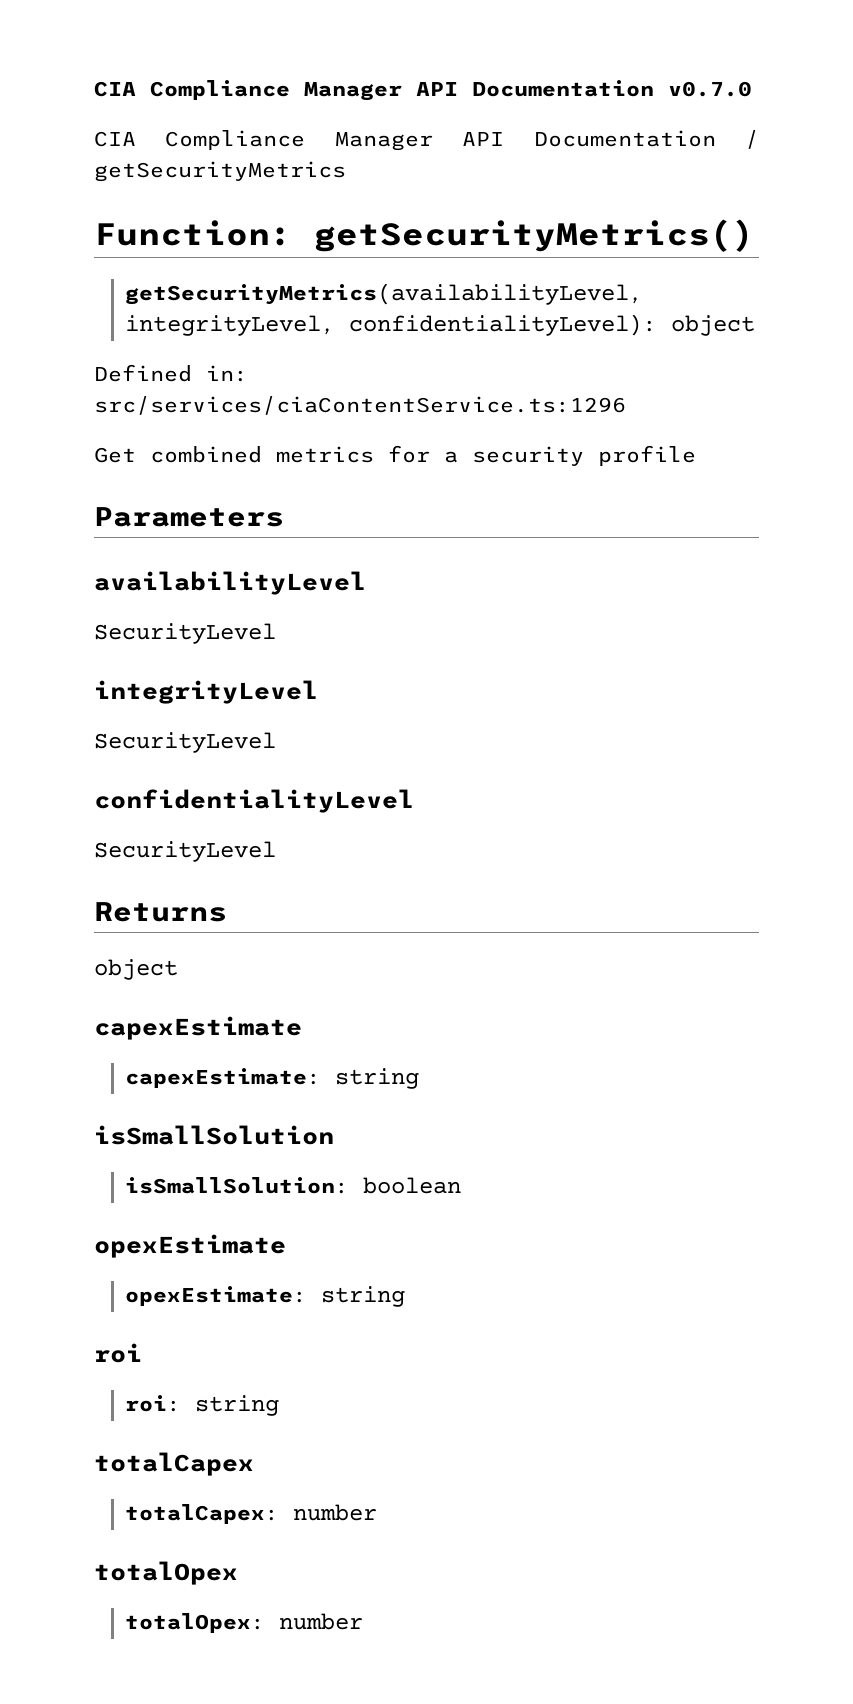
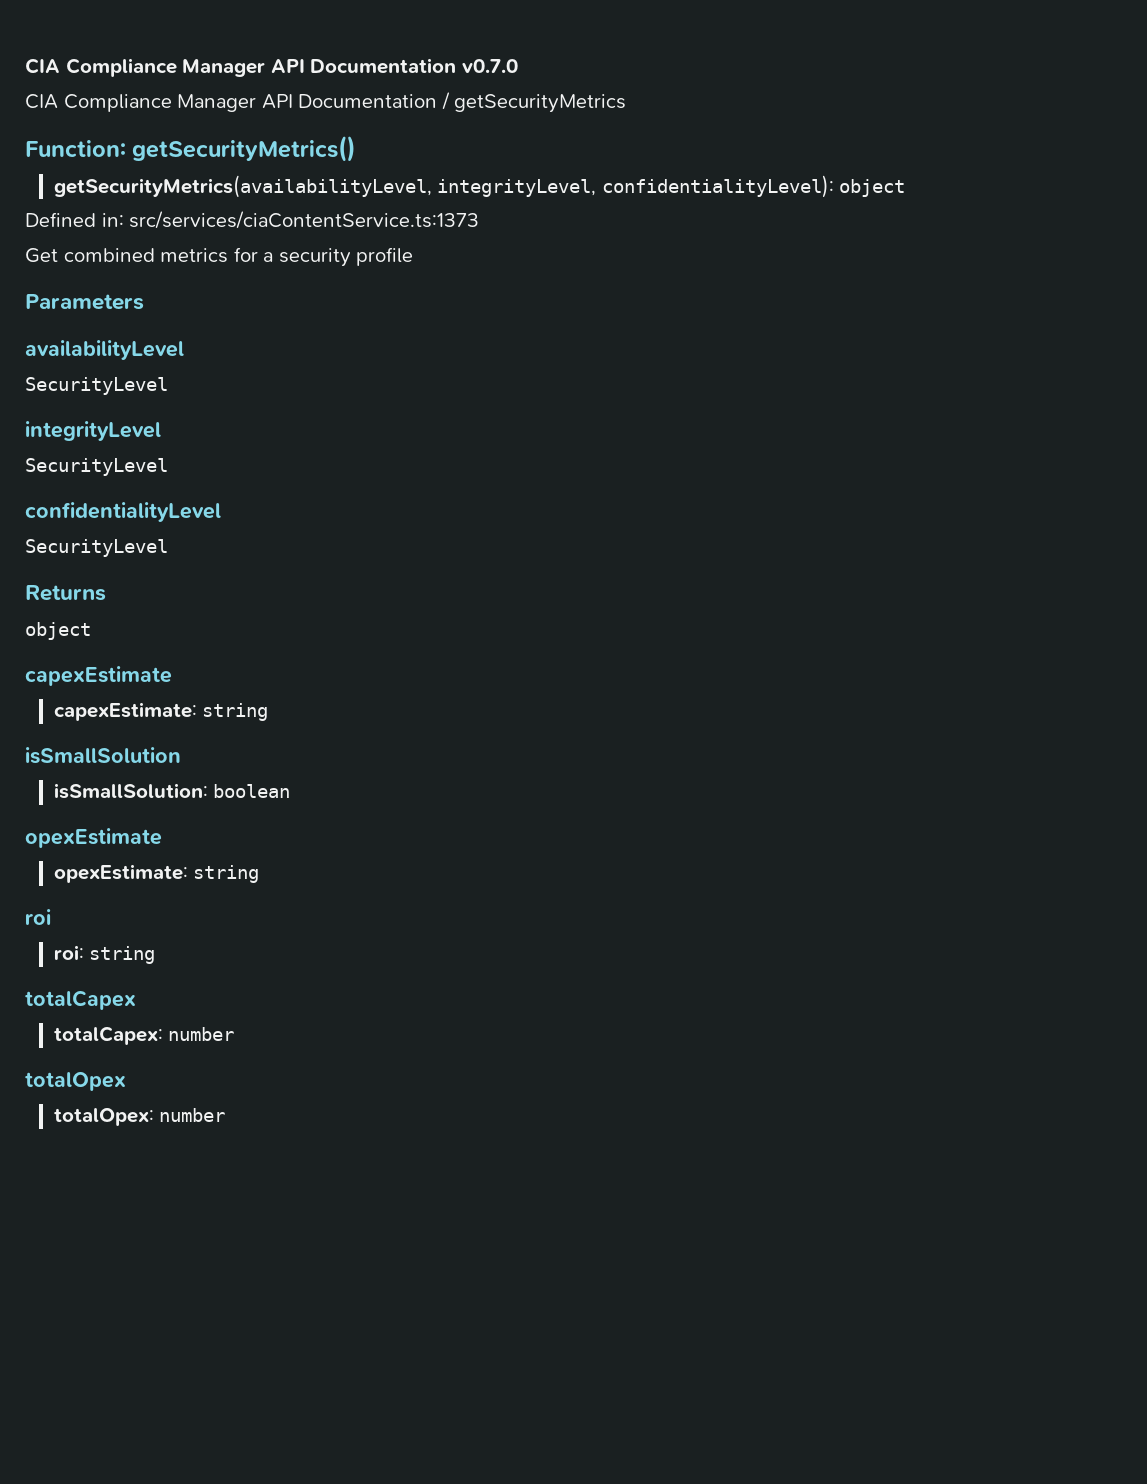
- Defined in: src/services/ciaContentService.ts:1296
+ Defined in: src/services/ciaContentService.ts:1373

